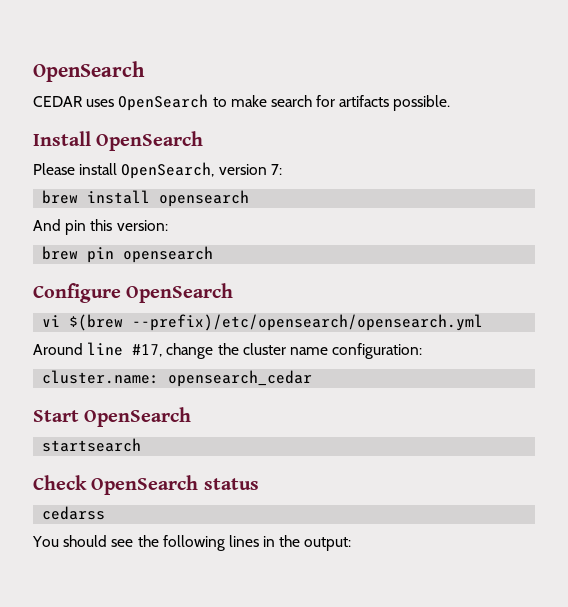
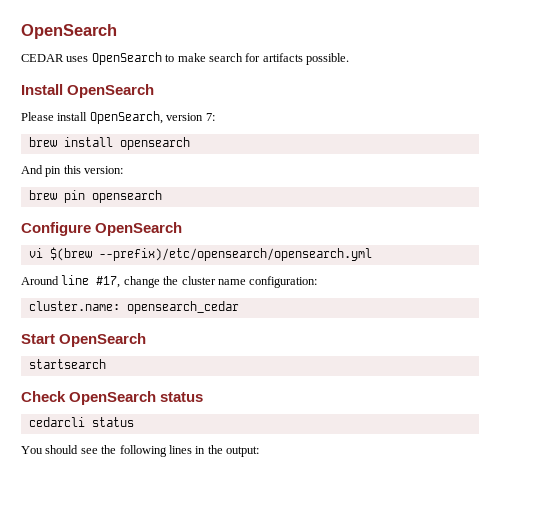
- cedarss
+ cedarcli status

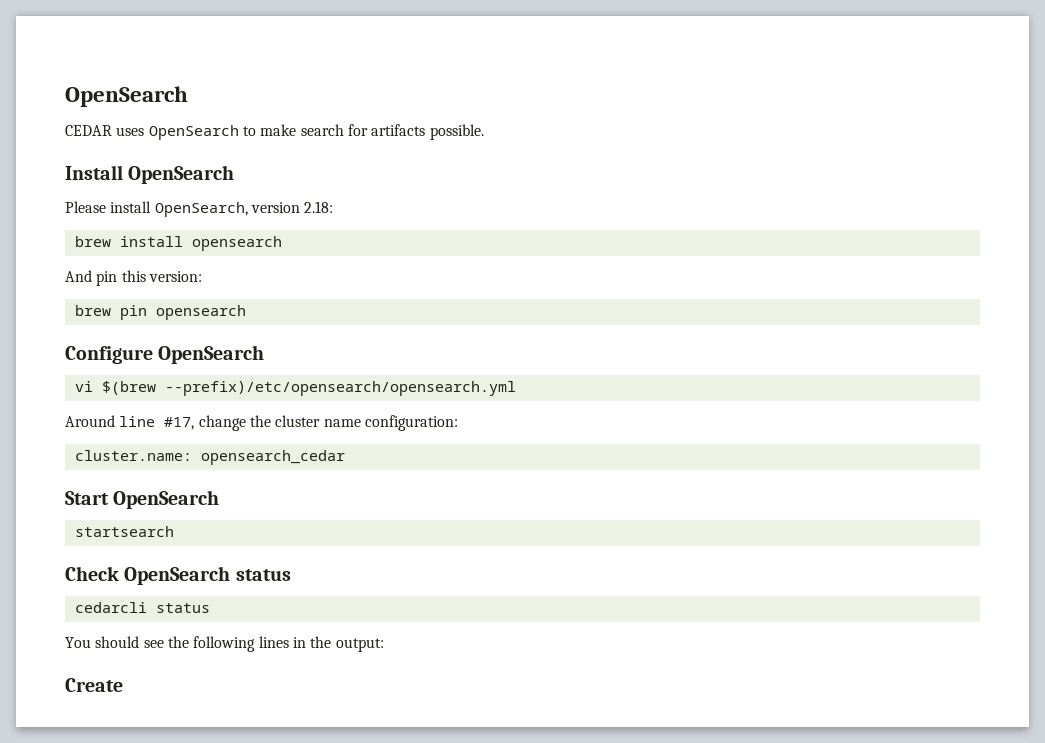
- Please install OpenSearch, version 7:
+ Please install OpenSearch, version 2.18:
+ Create

